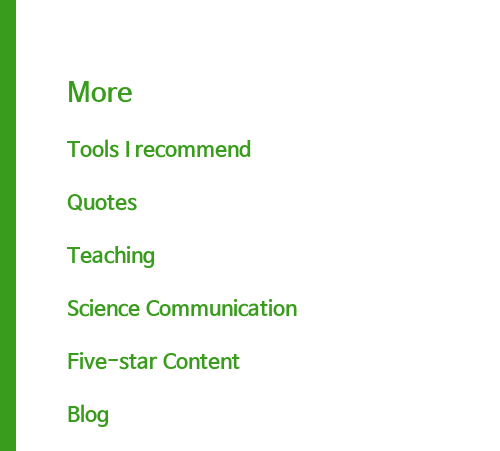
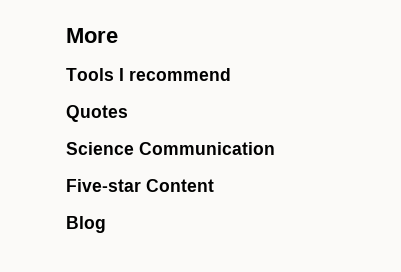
- Teaching

